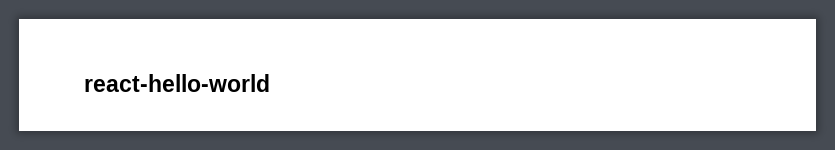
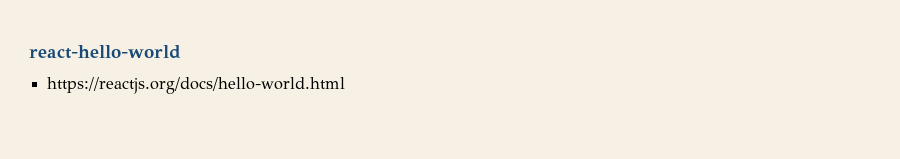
+ https://reactjs.org/docs/hello-world.html

